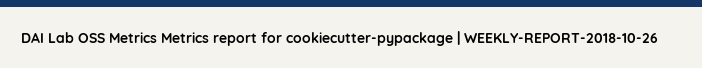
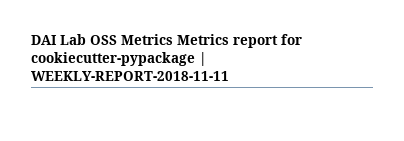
- DAI Lab OSS Metrics Metrics report for cookiecutter-pypackage | WEEKLY-REPORT-2018-10-26
+ DAI Lab OSS Metrics Metrics report for cookiecutter-pypackage | WEEKLY-REPORT-2018-11-11

